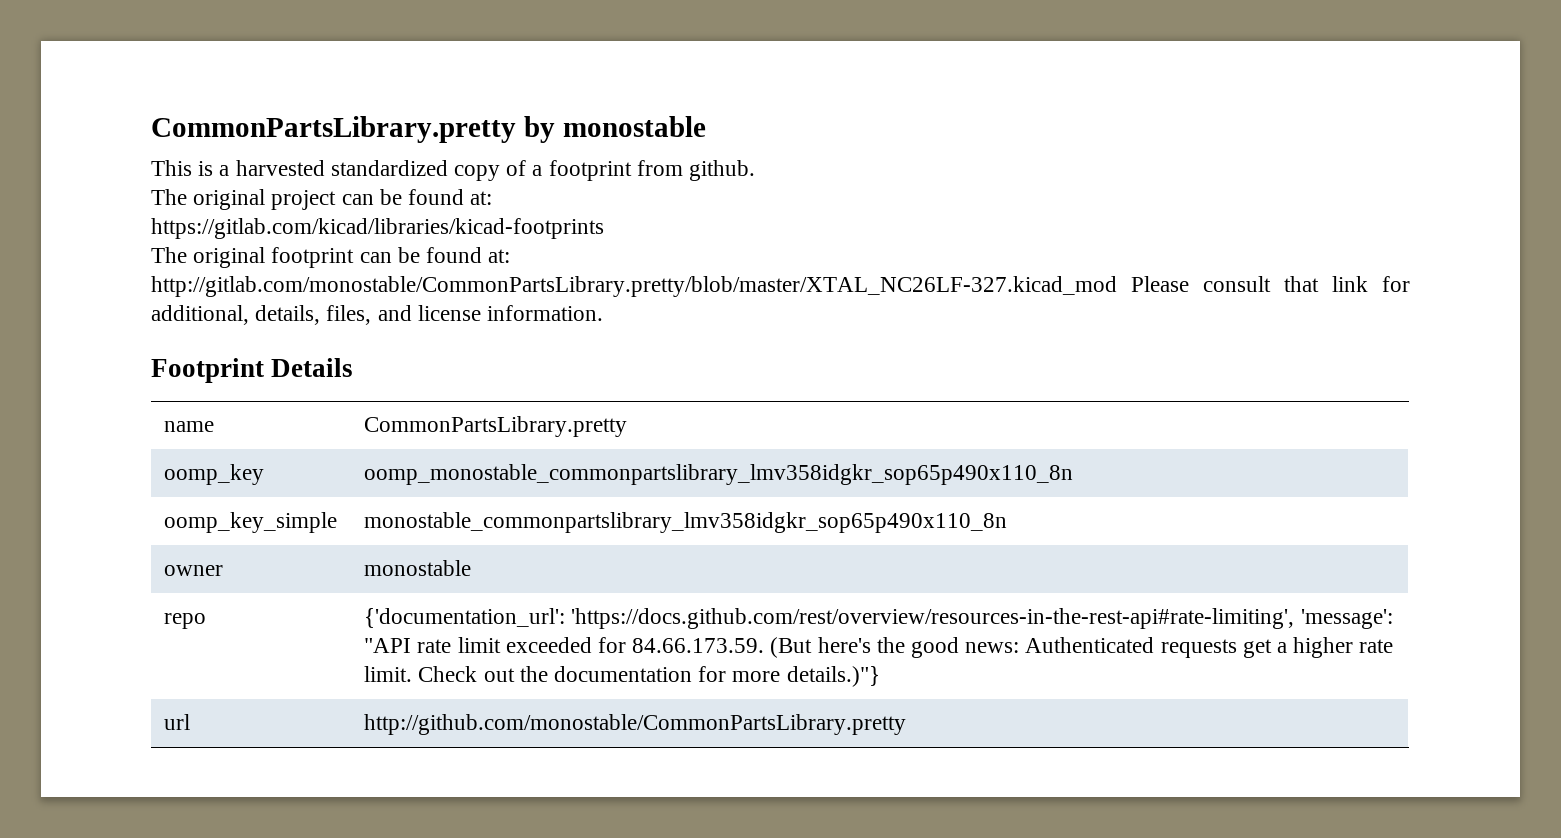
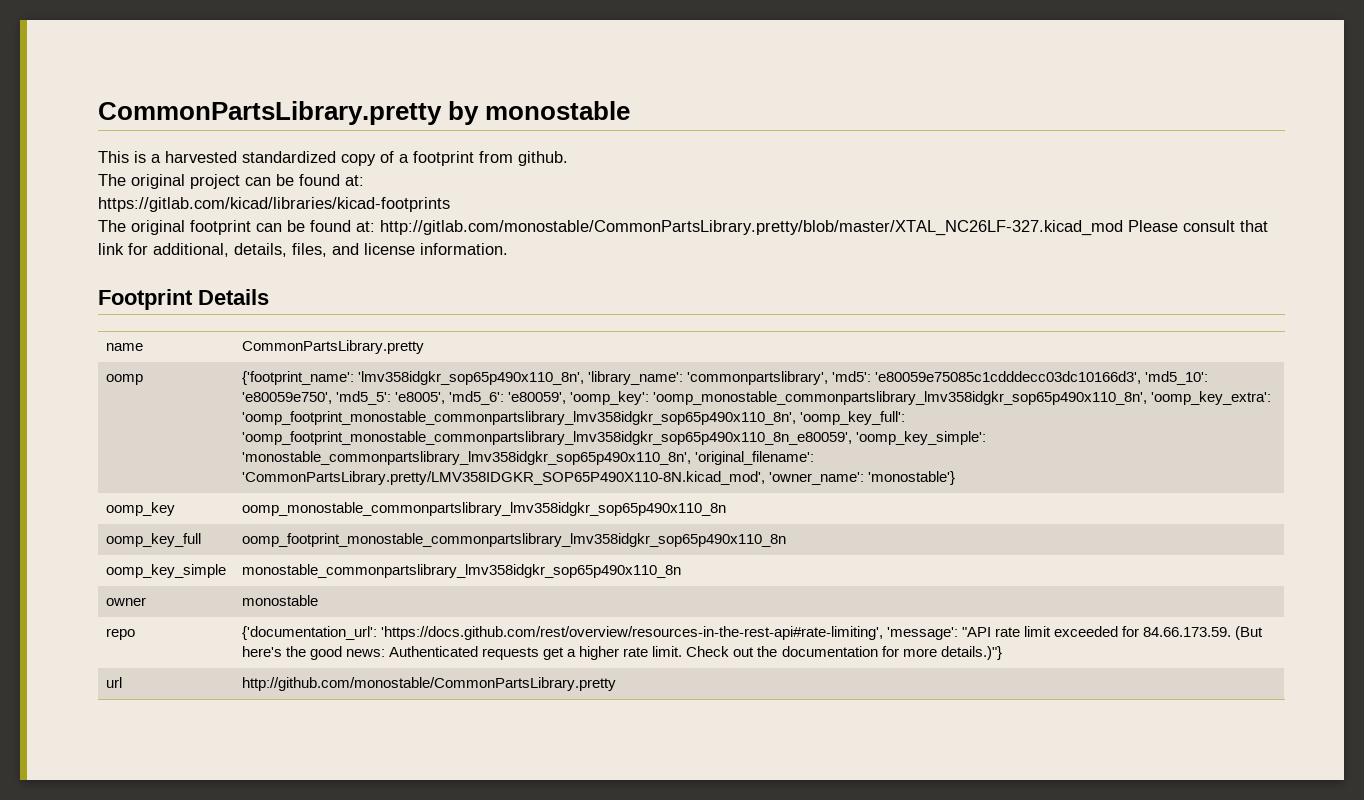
+ oomp | {'footprint_name': 'lmv358idgkr_sop65p490x110_8n', 'library_name': 'commonpartslibrary', 'md5': 'e80059e75085c1cdddecc03dc10166d3', 'md5_10': 'e80059e750', 'md5_5': 'e8005', 'md5_6': 'e80059', 'oomp_key': 'oomp_monostable_commonpartslibrary_lmv358idgkr_sop65p490x110_8n', 'oomp_key_extra': 'oomp_footprint_monostable_commonpartslibrary_lmv358idgkr_sop65p490x110_8n', 'oomp_key_full': 'oomp_footprint_monostable_commonpartslibrary_lmv358idgkr_sop65p490x110_8n_e80059', 'oomp_key_simple': 'monostable_commonpartslibrary_lmv358idgkr_sop65p490x110_8n', 'original_filename': 'CommonPartsLibrary.pretty/LMV358IDGKR_SOP65P490X110-8N.kicad_mod', 'owner_name': 'monostable'}
+ oomp_key_full | oomp_footprint_monostable_commonpartslibrary_lmv358idgkr_sop65p490x110_8n

